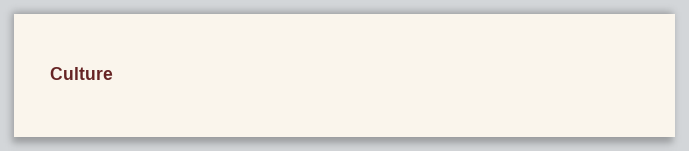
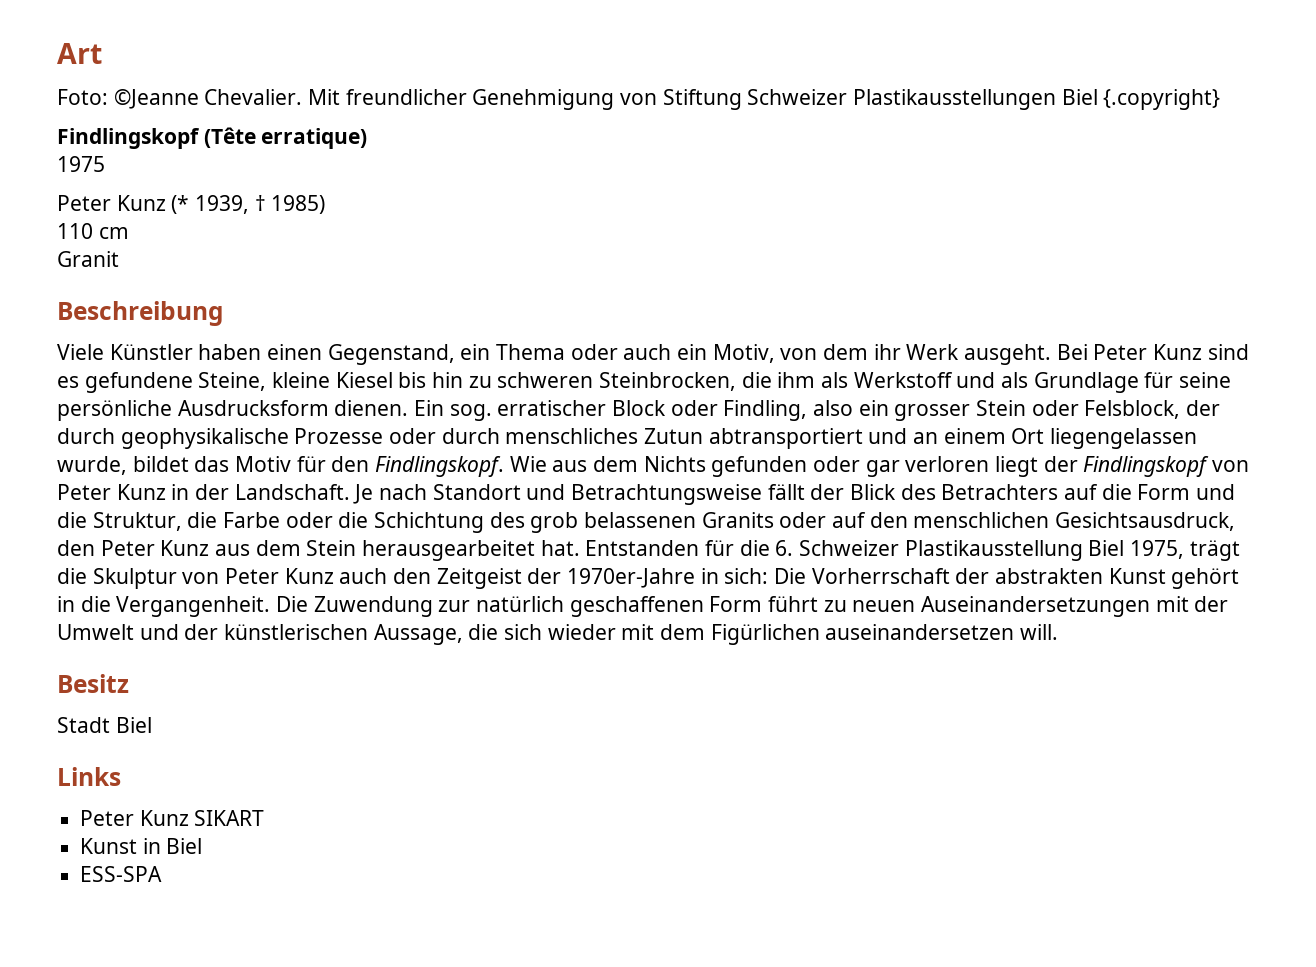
- Culture
+ Art
+ Foto: ©Jeanne Chevalier. Mit freundlicher Genehmigung von Stiftung Schweizer Plastikausstellungen Biel {.copyright}
+ Findlingskopf (Tête erratique)
+ 1975
+ Peter Kunz (* 1939, † 1985)
+ 110 cm
+ Granit
+ Beschreibung
+ Viele Künstler haben einen Gegenstand, ein Thema oder auch ein Motiv, von dem ihr Werk ausgeht. Bei Peter Kunz sind es gefundene Steine, kleine Kiesel bis hin zu schweren Steinbrocken, die ihm als Werkstoff und als Grundlage für seine persönliche Ausdrucksform dienen. Ein sog. erratischer Block oder Findling, also ein grosser Stein oder Felsblock, der durch geophysikalische Prozesse oder durch menschliches Zutun abtransportiert und an einem Ort liegengelassen wurde, bildet das Motiv für den Findlingskopf. Wie aus dem Nichts gefunden oder gar verloren liegt der Findlingskopf von Peter Kunz in der Landschaft. Je nach Standort und Betrachtungsweise fällt der Blick des Betrachters auf die Form und die Struktur, die Farbe oder die Schichtung des grob belassenen Granits oder auf den menschlichen Gesichtsausdruck, den Peter Kunz aus dem Stein herausgearbeitet hat. Entstanden für die 6. Schweizer Plastikausstellung Biel 1975, trägt die Skulptur von Peter Kunz auch den Zeitgeist der 1970er-Jahre in sich: Die Vorherrschaft der abstrakten Kunst gehört in die Vergangenheit. Die Zuwendung zur natürlich geschaffenen Form führt zu neuen Auseinandersetzungen mit der Umwelt und der künstlerischen Aussage, die sich wieder mit dem Figürlichen auseinandersetzen will.
+ Besitz
+ Stadt Biel
+ Links
+ Peter Kunz SIKART
+ Kunst in Biel
+ ESS-SPA

